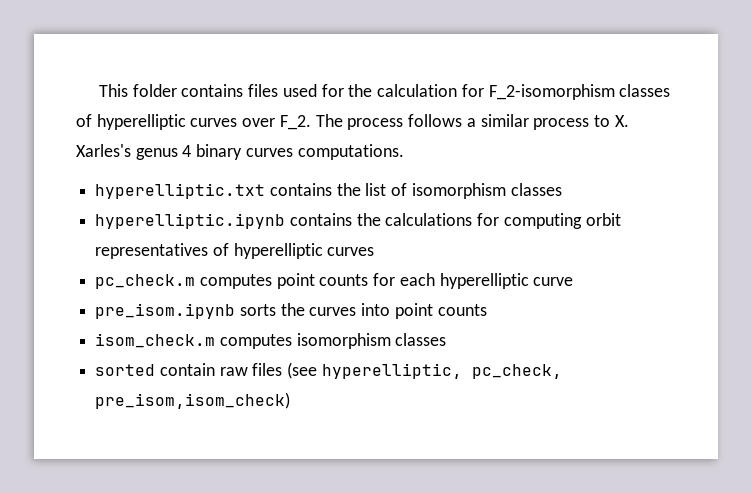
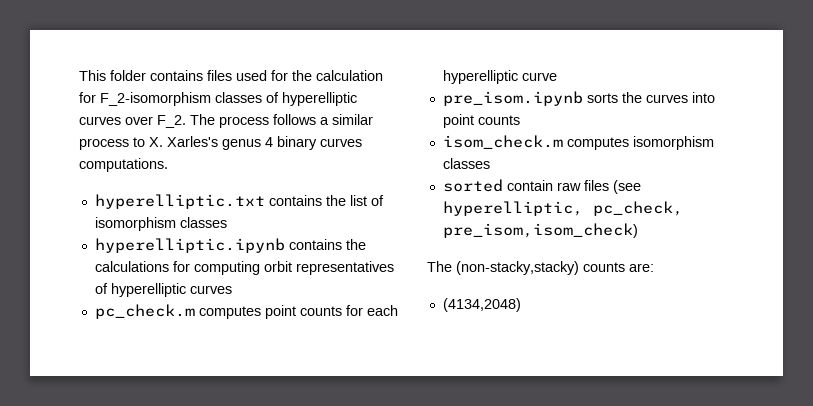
+ The (non-stacky,stacky) counts are:
+ (4134,2048)

